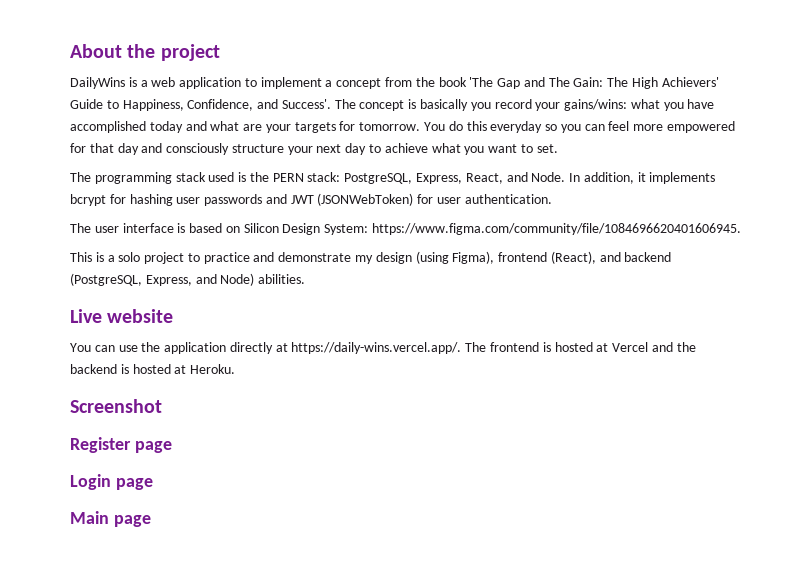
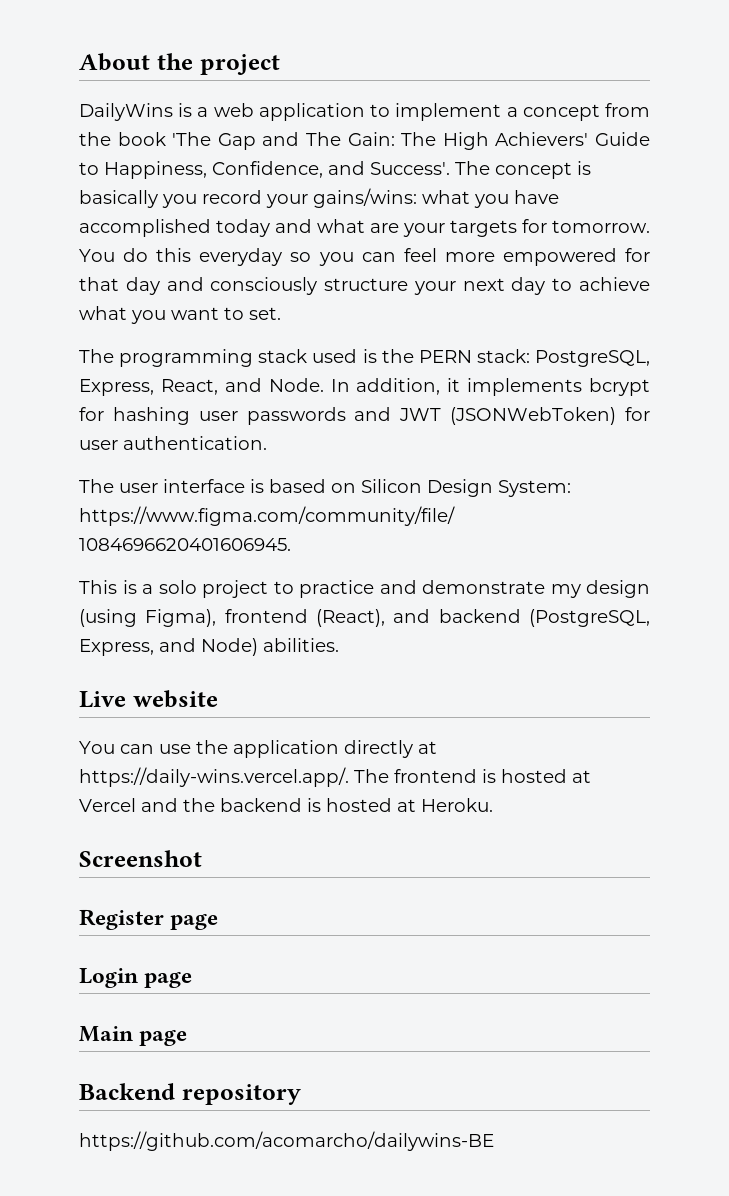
+ Backend repository
+ https://github.com/acomarcho/dailywins-BE

